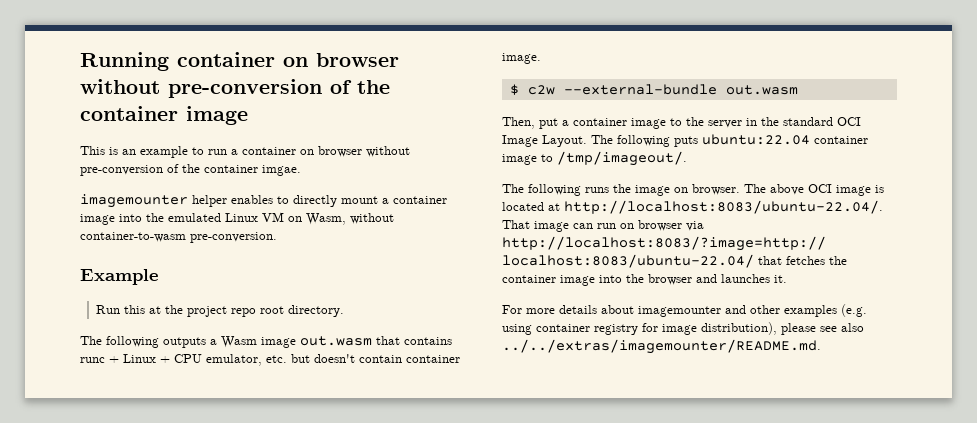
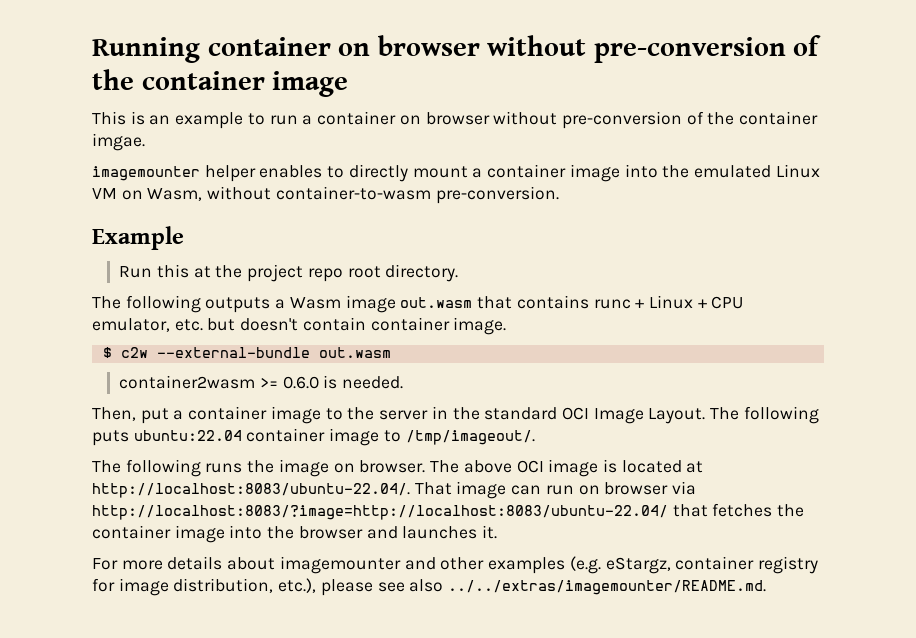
+ container2wasm >= 0.6.0 is needed.
- For more details about imagemounter and other examples (e.g. using container registry for image distribution), please see also ../../extras/imagemounter/README.md.
+ For more details about imagemounter and other examples (e.g. eStargz, container registry for image distribution, etc.), please see also ../../extras/imagemounter/README.md.

